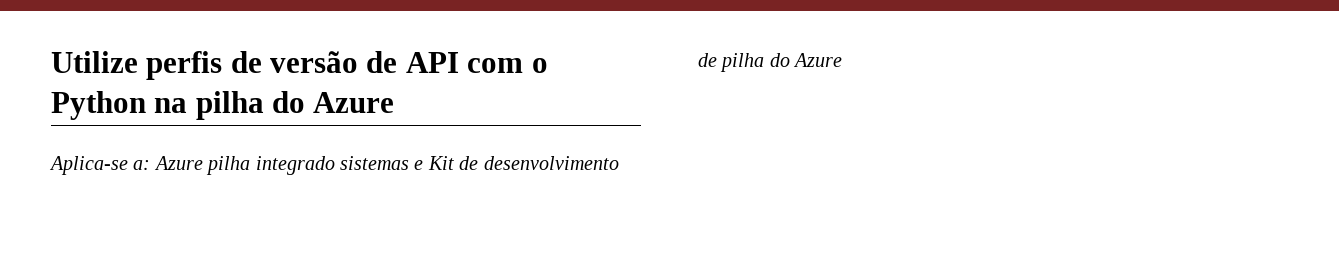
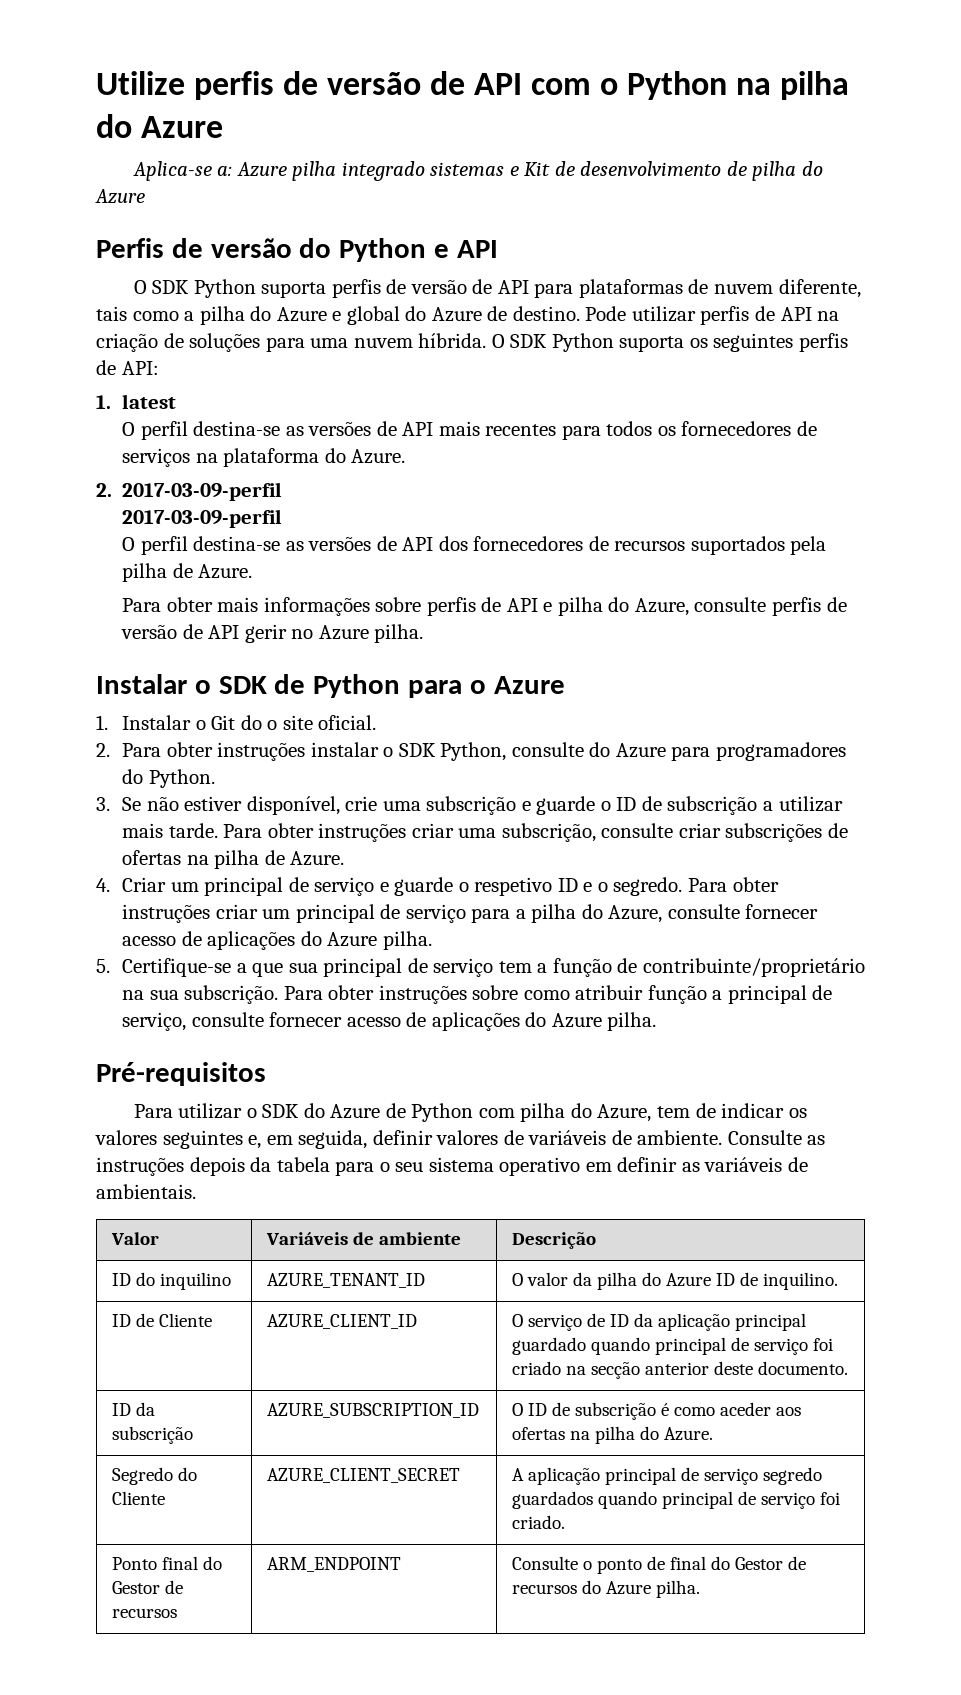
+ Perfis de versão do Python e API
+ O SDK Python suporta perfis de versão de API para plataformas de nuvem diferente, tais como a pilha do Azure e global do Azure de destino. Pode utilizar perfis de API na criação de soluções para uma nuvem híbrida. O SDK Python suporta os seguintes perfis de API:
+ 1. latest
+ O perfil destina-se as versões de API mais recentes para todos os fornecedores de serviços na plataforma do Azure.
+ 2. 2017-03-09-perfil
+ 2017-03-09-perfil
+ O perfil destina-se as versões de API dos fornecedores de recursos suportados pela pilha de Azure.
+ Para obter mais informações sobre perfis de API e pilha do Azure, consulte perfis de versão de API gerir no Azure pilha.
+ Instalar o SDK de Python para o Azure
+ 1. Instalar o Git do o site oficial.
+ 2. Para obter instruções instalar o SDK Python, consulte do Azure para programadores do Python.
+ 3. Se não estiver disponível, crie uma subscrição e guarde o ID de subscrição a utilizar mais tarde. Para obter instruções criar uma subscrição, consulte criar subscrições de ofertas na pilha de Azure.
+ 4. Criar um principal de serviço e guarde o respetivo ID e o segredo. Para obter instruções criar um principal de serviço para a pilha do Azure, consulte fornecer acesso de aplicações do Azure pilha.
+ 5. Certifique-se a que sua principal de serviço tem a função de contribuinte/proprietário na sua subscrição. Para obter instruções sobre como atribuir função a principal de serviço, consulte fornecer acesso de aplicações do Azure pilha.
+ Pré-requisitos
+ Para utilizar o SDK do Azure de Python com pilha do Azure, tem de indicar os valores seguintes e, em seguida, definir valores de variáveis de ambiente. Consulte as instruções depois da tabela para o seu sistema operativo em definir as variáveis de ambientais.
+ Valor | Variáveis de ambiente | Descrição
+ ID do inquilino | AZURE_TENANT_ID | O valor da pilha do Azure ID de inquilino.
+ ID de Cliente | AZURE_CLIENT_ID | O serviço de ID da aplicação principal guardado quando principal de serviço foi criado na secção anterior deste documento.
+ ID da subscrição | AZURE_SUBSCRIPTION_ID | O ID de subscrição é como aceder aos ofertas na pilha do Azure.
+ Segredo do Cliente | AZURE_CLIENT_SECRET | A aplicação principal de serviço segredo guardados quando principal de serviço foi criado.
+ Ponto final do Gestor de recursos | ARM_ENDPOINT | Consulte o ponto de final do Gestor de recursos do Azure pilha.

